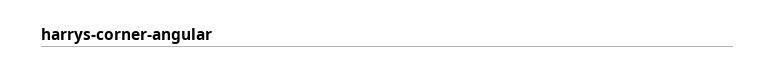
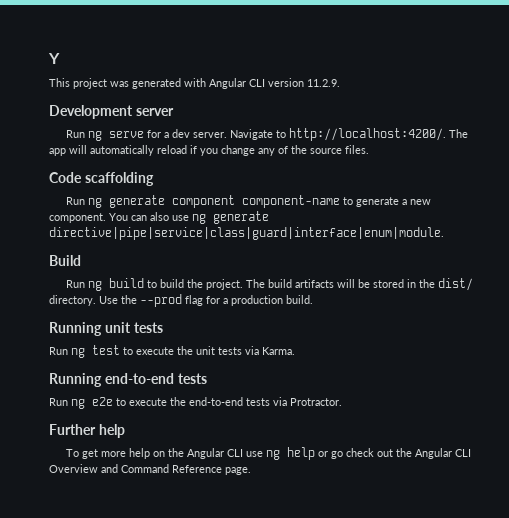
- harrys-corner-angular
+ Y
+ This project was generated with Angular CLI version 11.2.9.
+ Development server
+ Run ng serve for a dev server. Navigate to http://localhost:4200/. The app will automatically reload if you change any of the source files.
+ Code scaffolding
+ Run ng generate component component-name to generate a new component. You can also use ng generate directive|pipe|service|class|guard|interface|enum|module.
+ Build
+ Run ng build to build the project. The build artifacts will be stored in the dist/ directory. Use the --prod flag for a production build.
+ Running unit tests
+ Run ng test to execute the unit tests via Karma.
+ Running end-to-end tests
+ Run ng e2e to execute the end-to-end tests via Protractor.
+ Further help
+ To get more help on the Angular CLI use ng help or go check out the Angular CLI Overview and Command Reference page.

